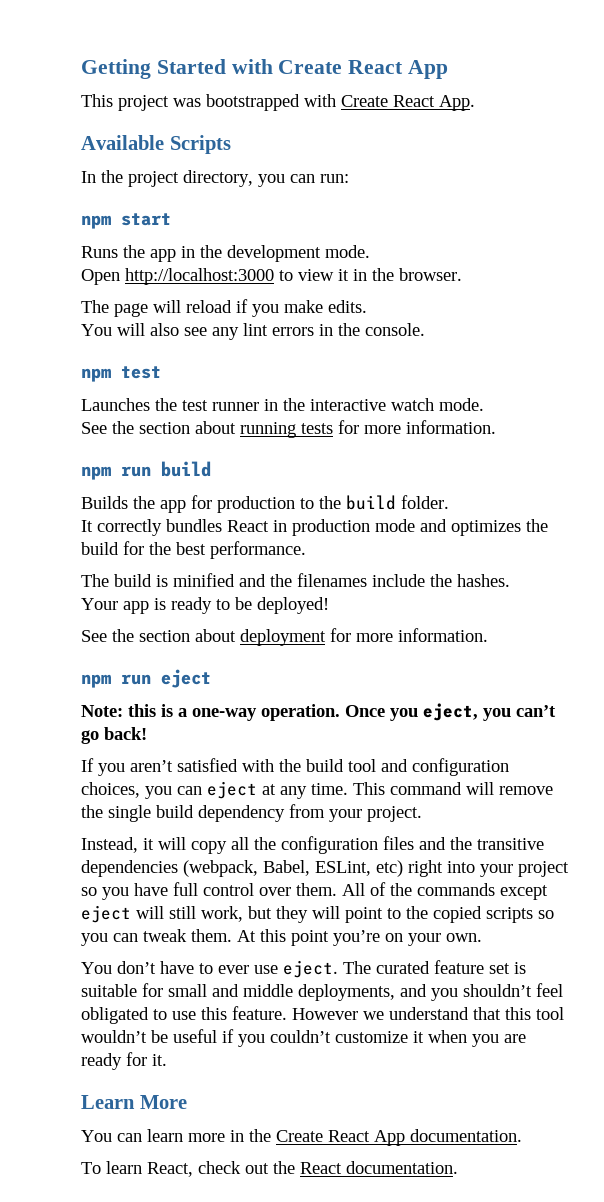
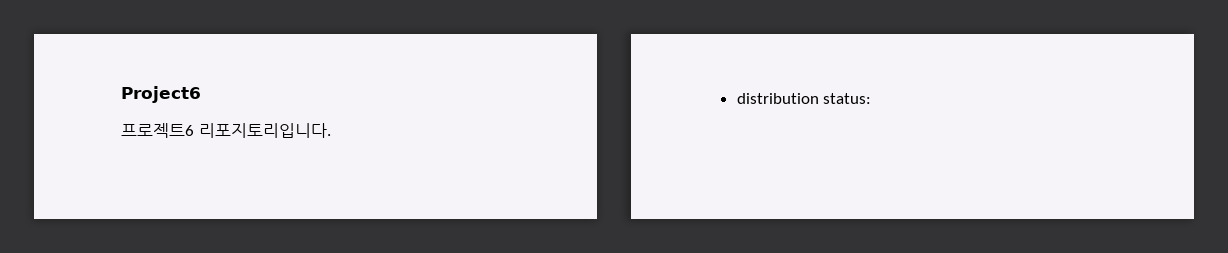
- Getting Started with Create React App
- This project was bootstrapped with Create React App.
- Available Scripts
- In the project directory, you can run:
- npm start
- Runs the app in the development mode.
- Open http://localhost:3000 to view it in the browser.
- The page will reload if you make edits.
- You will also see any lint errors in the console.
- npm test
- Launches the test runner in the interactive watch mode.
- See the section about running tests for more information.
- npm run build
- Builds the app for production to the build folder.
- It correctly bundles React in production mode and optimizes the build for the best performance.
- The build is minified and the filenames include the hashes.
- Your app is ready to be deployed!
- See the section about deployment for more information.
- npm run eject
- Note: this is a one-way operation. Once you eject, you can’t go back!
- If you aren’t satisfied with the build tool and configuration choices, you can eject at any time. This command will remove the single build dependency from your project.
- Instead, it will copy all the configuration files and the transitive dependencies (webpack, Babel, ESLint, etc) right into your project so you have full control over them. All of the commands except eject will still work, but they will point to the copied scripts so you can tweak them. At this point you’re on your own.
- You don’t have to ever use eject. The curated feature set is suitable for small and middle deployments, and you shouldn’t feel obligated to use this feature. However we understand that this tool wouldn’t be useful if you couldn’t customize it when you are ready for it.
- Learn More
- You can learn more in the Create React App documentation.
- To learn React, check out the React documentation.
+ Project6
+ 프로젝트6 리포지토리입니다.
+ distribution status:

